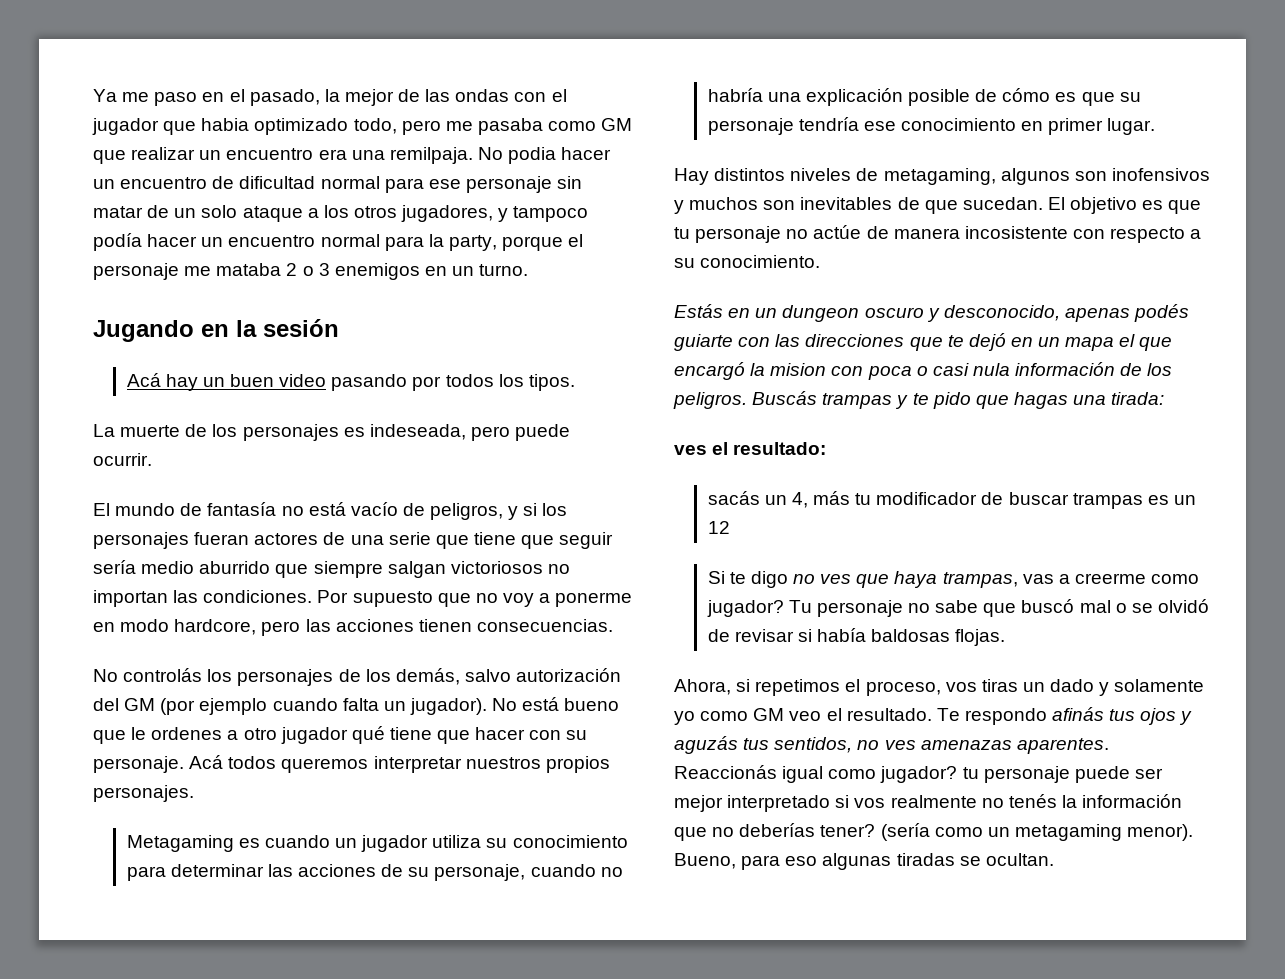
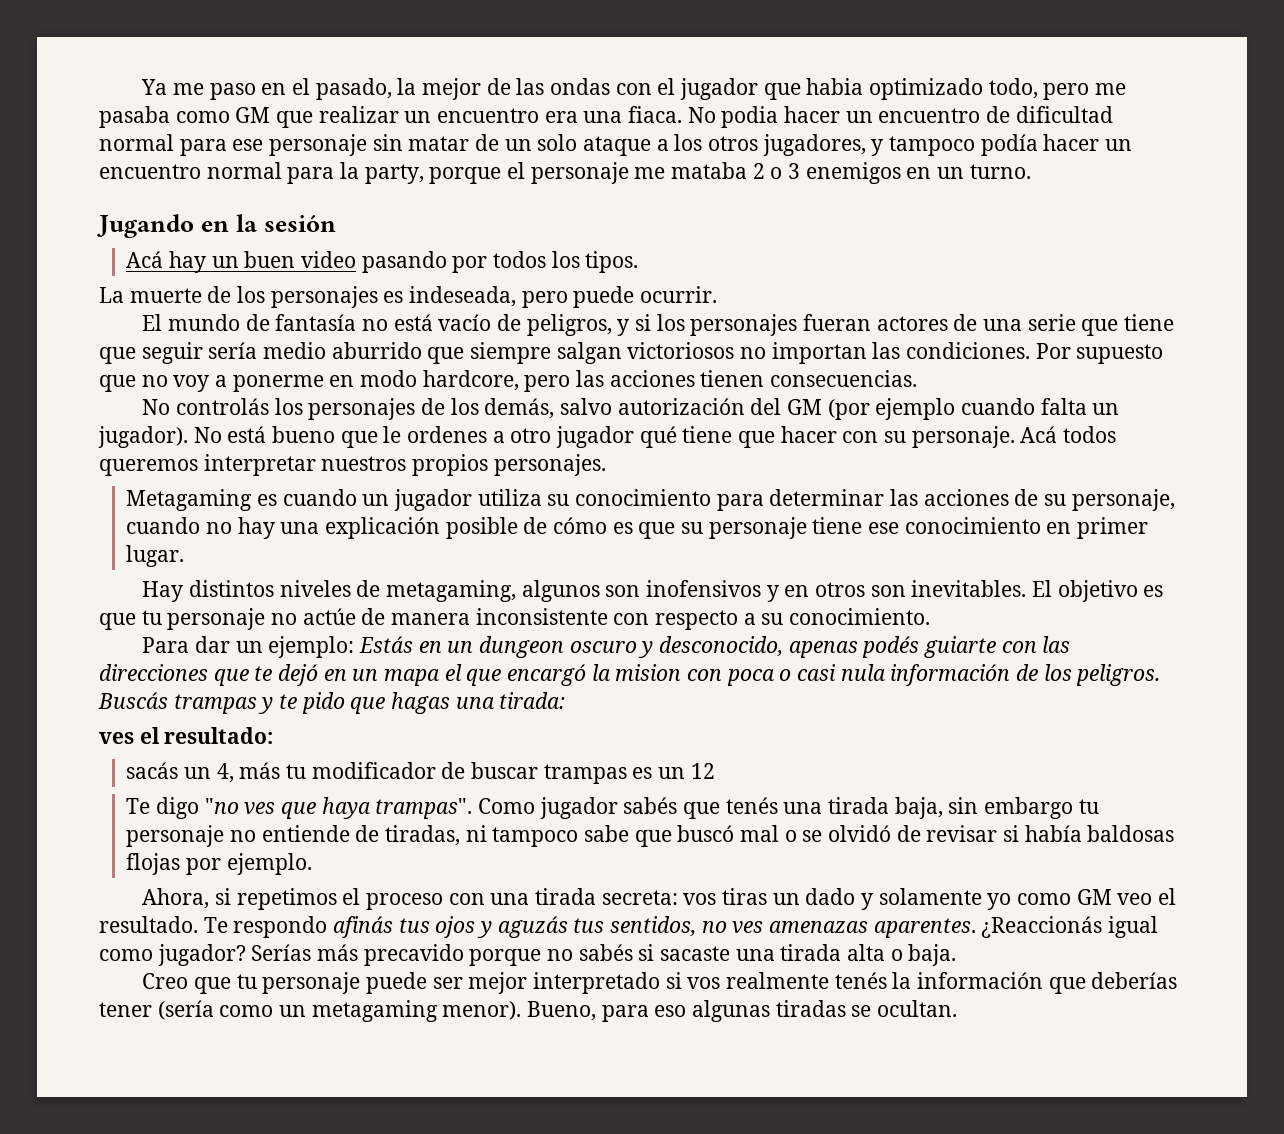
- Ya me paso en el pasado, la mejor de las ondas con el jugador que habia optimizado todo, pero me pasaba como GM que realizar un encuentro era una remilpaja.
+ Ya me paso en el pasado, la mejor de las ondas con el jugador que habia optimizado todo, pero me pasaba como GM que realizar un encuentro era una fiaca.
- Metagaming es cuando un jugador utiliza su conocimiento para determinar las acciones de su personaje, cuando no habría una explicación posible de cómo es que su personaje tendría ese conocimiento en primer lugar.
+ Metagaming es cuando un jugador utiliza su conocimiento para determinar las acciones de su personaje, cuando no hay una explicación posible de cómo es que su personaje tiene ese conocimiento en primer lugar.
- Hay distintos niveles de metagaming, algunos son inofensivos y muchos son inevitables de que sucedan.
+ Hay distintos niveles de metagaming, algunos son inofensivos y en otros son inevitables.
- El objetivo es que tu personaje no actúe de manera incosistente con respecto a su conocimiento.
+ El objetivo es que tu personaje no actúe de manera inconsistente con respecto a su conocimiento.
- Estás en un dungeon oscuro y desconocido, apenas podés guiarte con las direcciones que te dejó en un mapa el que encargó la mision con poca o casi nula información de los peligros.
+ Para dar un ejemplo: Estás en un dungeon oscuro y desconocido, apenas podés guiarte con las direcciones que te dejó en un mapa el que encargó la mision con poca o casi nula información de los peligros.
- Si te digo no ves que haya trampas, vas a creerme como jugador? Tu personaje no sabe que buscó mal o se olvidó de revisar si había baldosas flojas.
+ Te digo "no ves que haya trampas". Como jugador sabés que tenés una tirada baja, sin embargo tu personaje no entiende de tiradas, ni tampoco sabe que buscó mal o se olvidó de revisar si había baldosas flojas por ejemplo.
- Ahora, si repetimos el proceso, vos tiras un dado y solamente yo como GM veo el resultado.
+ Ahora, si repetimos el proceso con una tirada secreta: vos tiras un dado y solamente yo como GM veo el resultado.
- Reaccionás igual como jugador? tu personaje puede ser mejor interpretado si vos realmente no tenés la información que no deberías tener? (sería como un metagaming menor).
+ ¿Reaccionás igual como jugador? Serías más precavido porque no sabés si sacaste una tirada alta o baja.
+ Creo que tu personaje puede ser mejor interpretado si vos realmente tenés la información que deberías tener (sería como un metagaming menor).

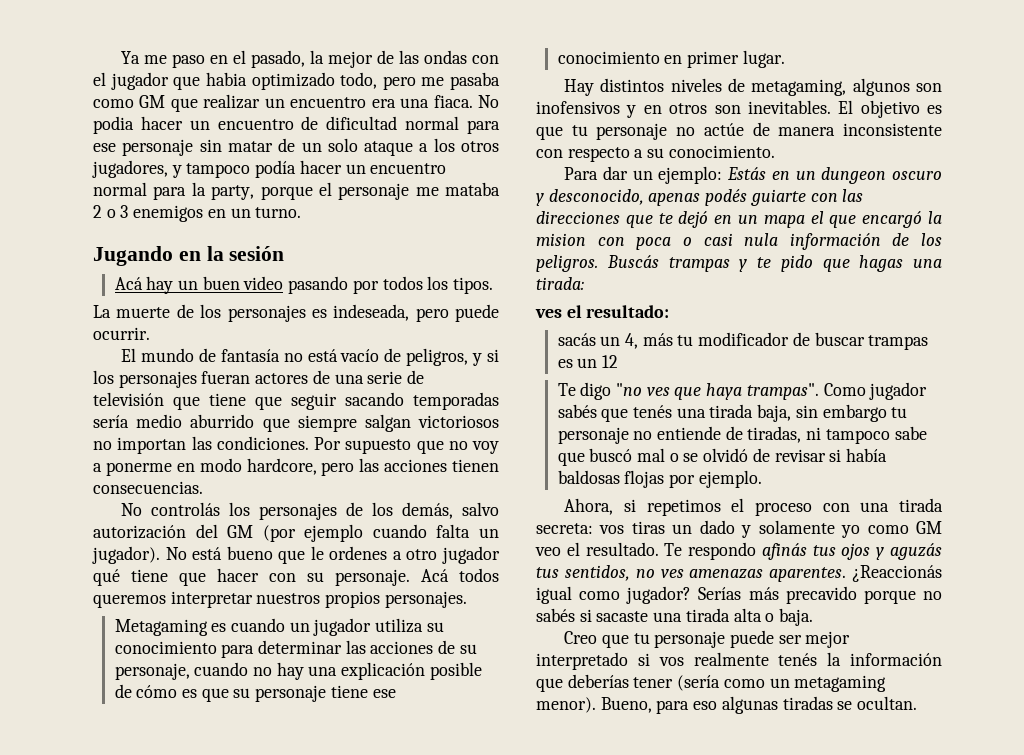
- El mundo de fantasía no está vacío de peligros, y si los personajes fueran actores de una serie que tiene que seguir sería medio aburrido que siempre salgan victoriosos no importan las condiciones.
+ El mundo de fantasía no está vacío de peligros, y si los personajes fueran actores de una serie de televisión que tiene que seguir sacando temporadas sería medio aburrido que siempre salgan victoriosos no importan las condiciones.

